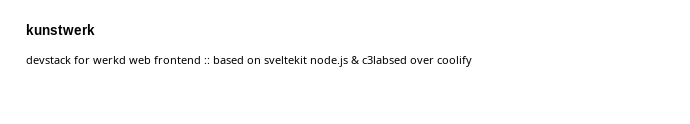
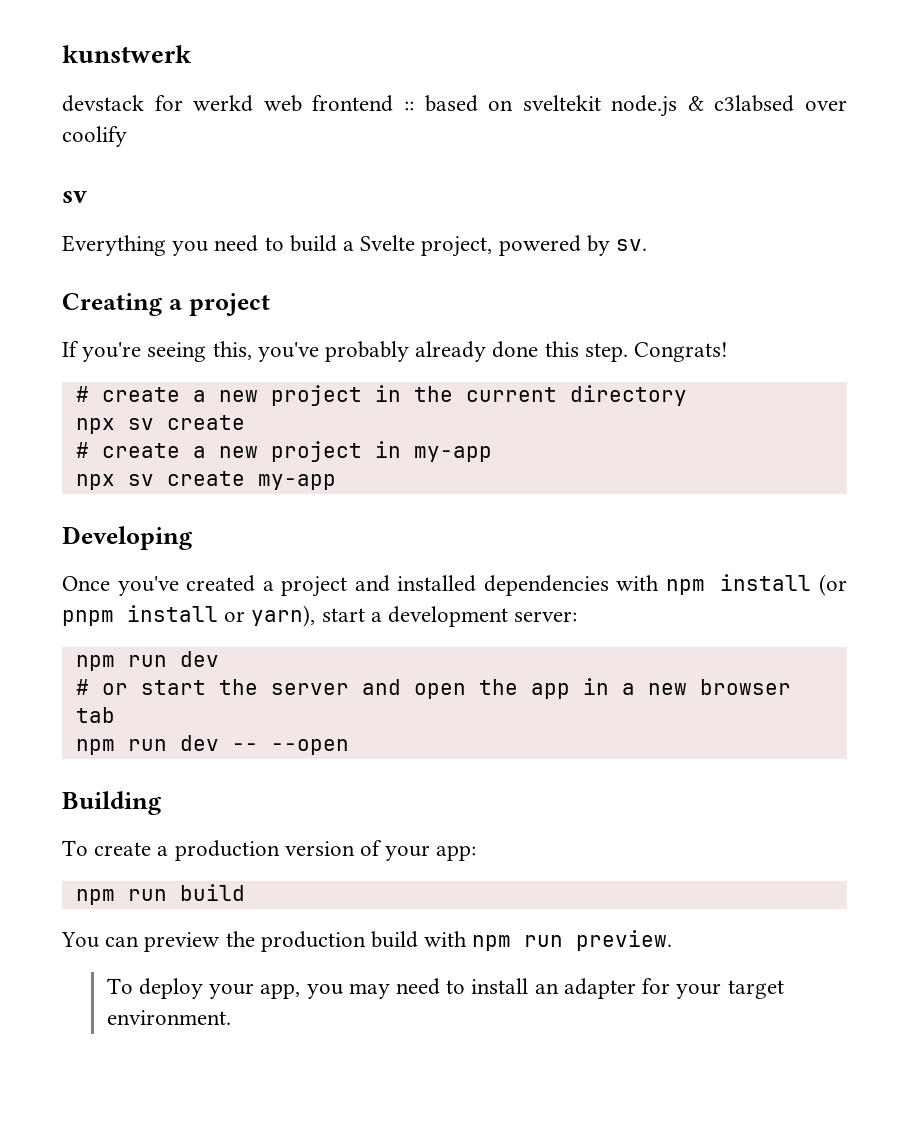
  devstack for werkd web frontend :: based on sveltekit node.js & c3labsed over coolify
+ sv
+ Everything you need to build a Svelte project, powered by sv.
+ Creating a project
+ If you're seeing this, you've probably already done this step. Congrats!
+ # create a new project in the current directory
+ npx sv create
+ # create a new project in my-app
+ npx sv create my-app
+ Developing
+ Once you've created a project and installed dependencies with npm install (or pnpm install or yarn), start a development server:
+ npm run dev
+ # or start the server and open the app in a new browser tab
+ npm run dev -- --open
+ Building
+ To create a production version of your app:
+ npm run build
+ You can preview the production build with npm run preview.
+ To deploy your app, you may need to install an adapter for your target environment.

